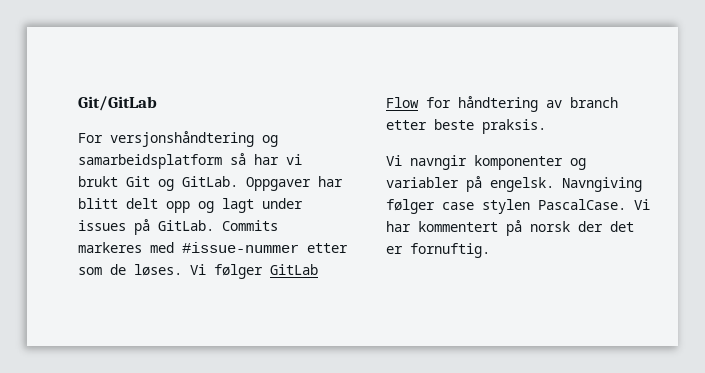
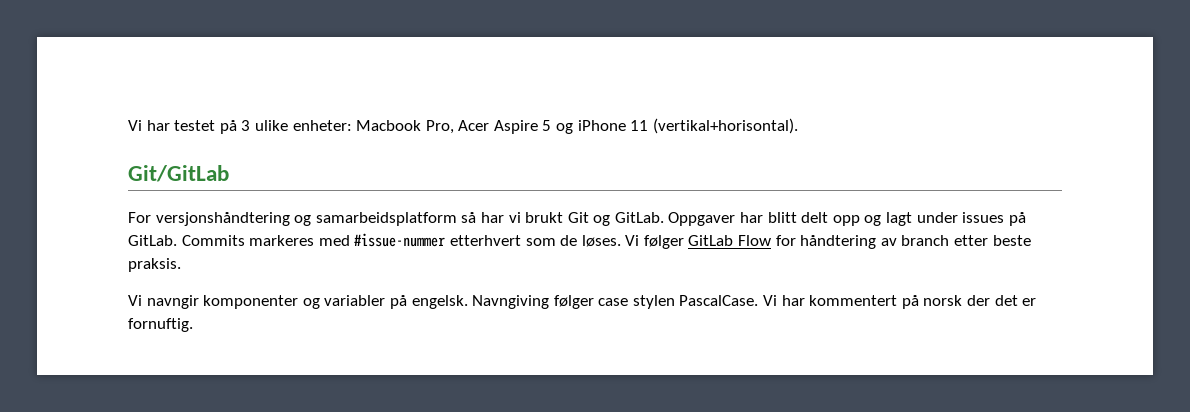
+ Vi har testet på 3 ulike enheter: Macbook Pro, Acer Aspire 5 og iPhone 11 (vertikal+horisontal).
- Commits markeres med #issue-nummer etter som de løses.
+ Commits markeres med #issue-nummer etterhvert som de løses.

